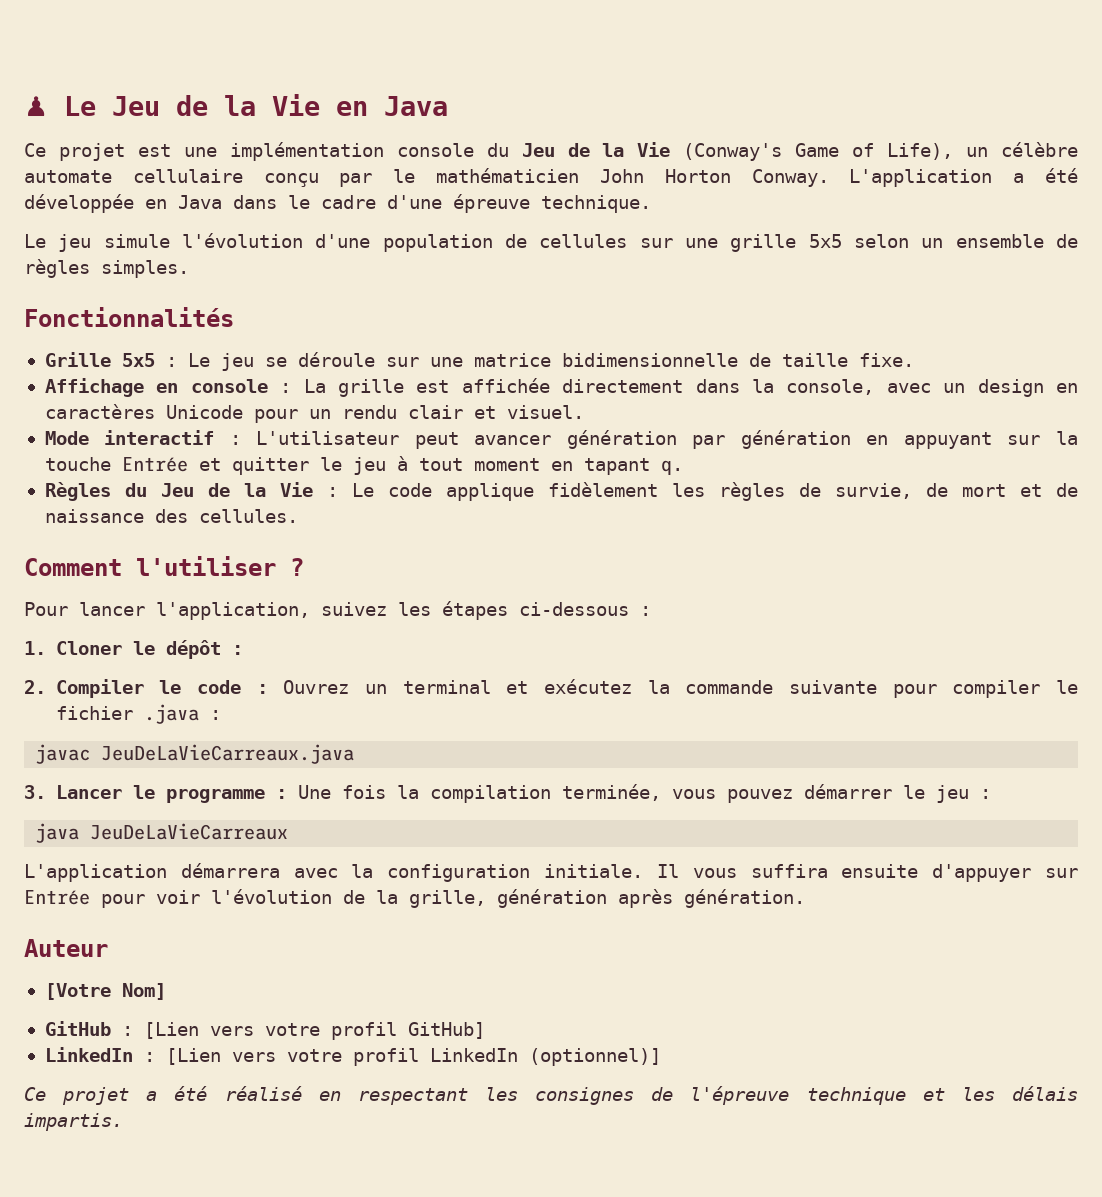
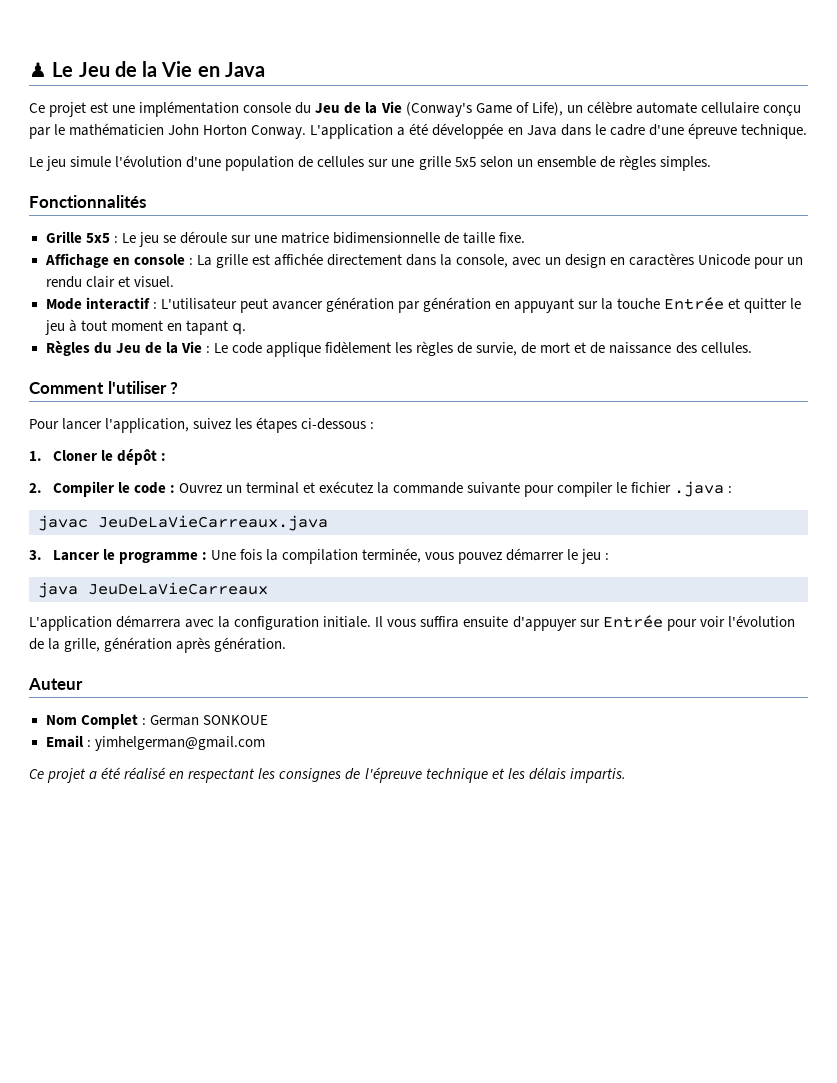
- [Votre Nom]
- GitHub : [Lien vers votre profil GitHub]
- LinkedIn : [Lien vers votre profil LinkedIn (optionnel)]
+ Nom Complet : German SONKOUE
+ Email : yimhelgerman@gmail.com

